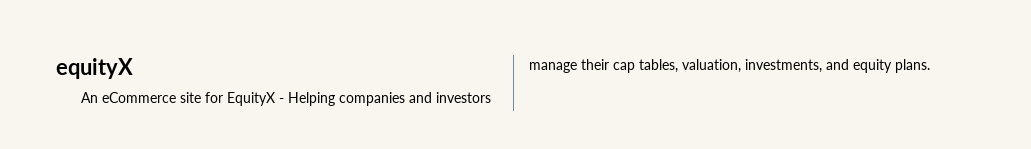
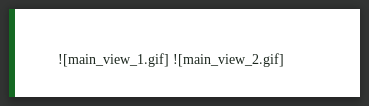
- equityX
- An eCommerce site for EquityX - Helping companies and investors manage their cap tables, valuation, investments, and equity plans.
+ ![main_view_1.gif] ![main_view_2.gif]

